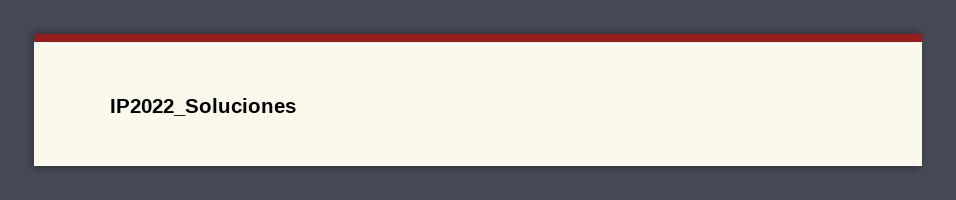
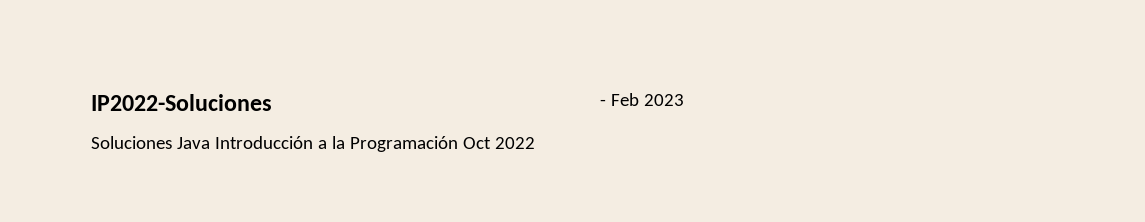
- IP2022_Soluciones
+ IP2022-Soluciones
+ Soluciones Java Introducción a la Programación Oct 2022 - Feb 2023

